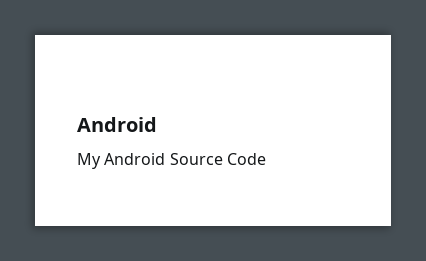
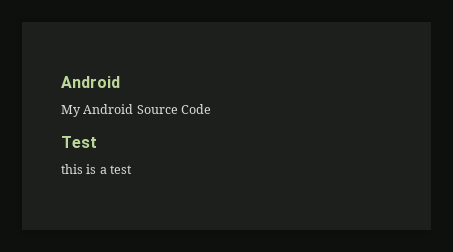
+ Test
+ this is a test

